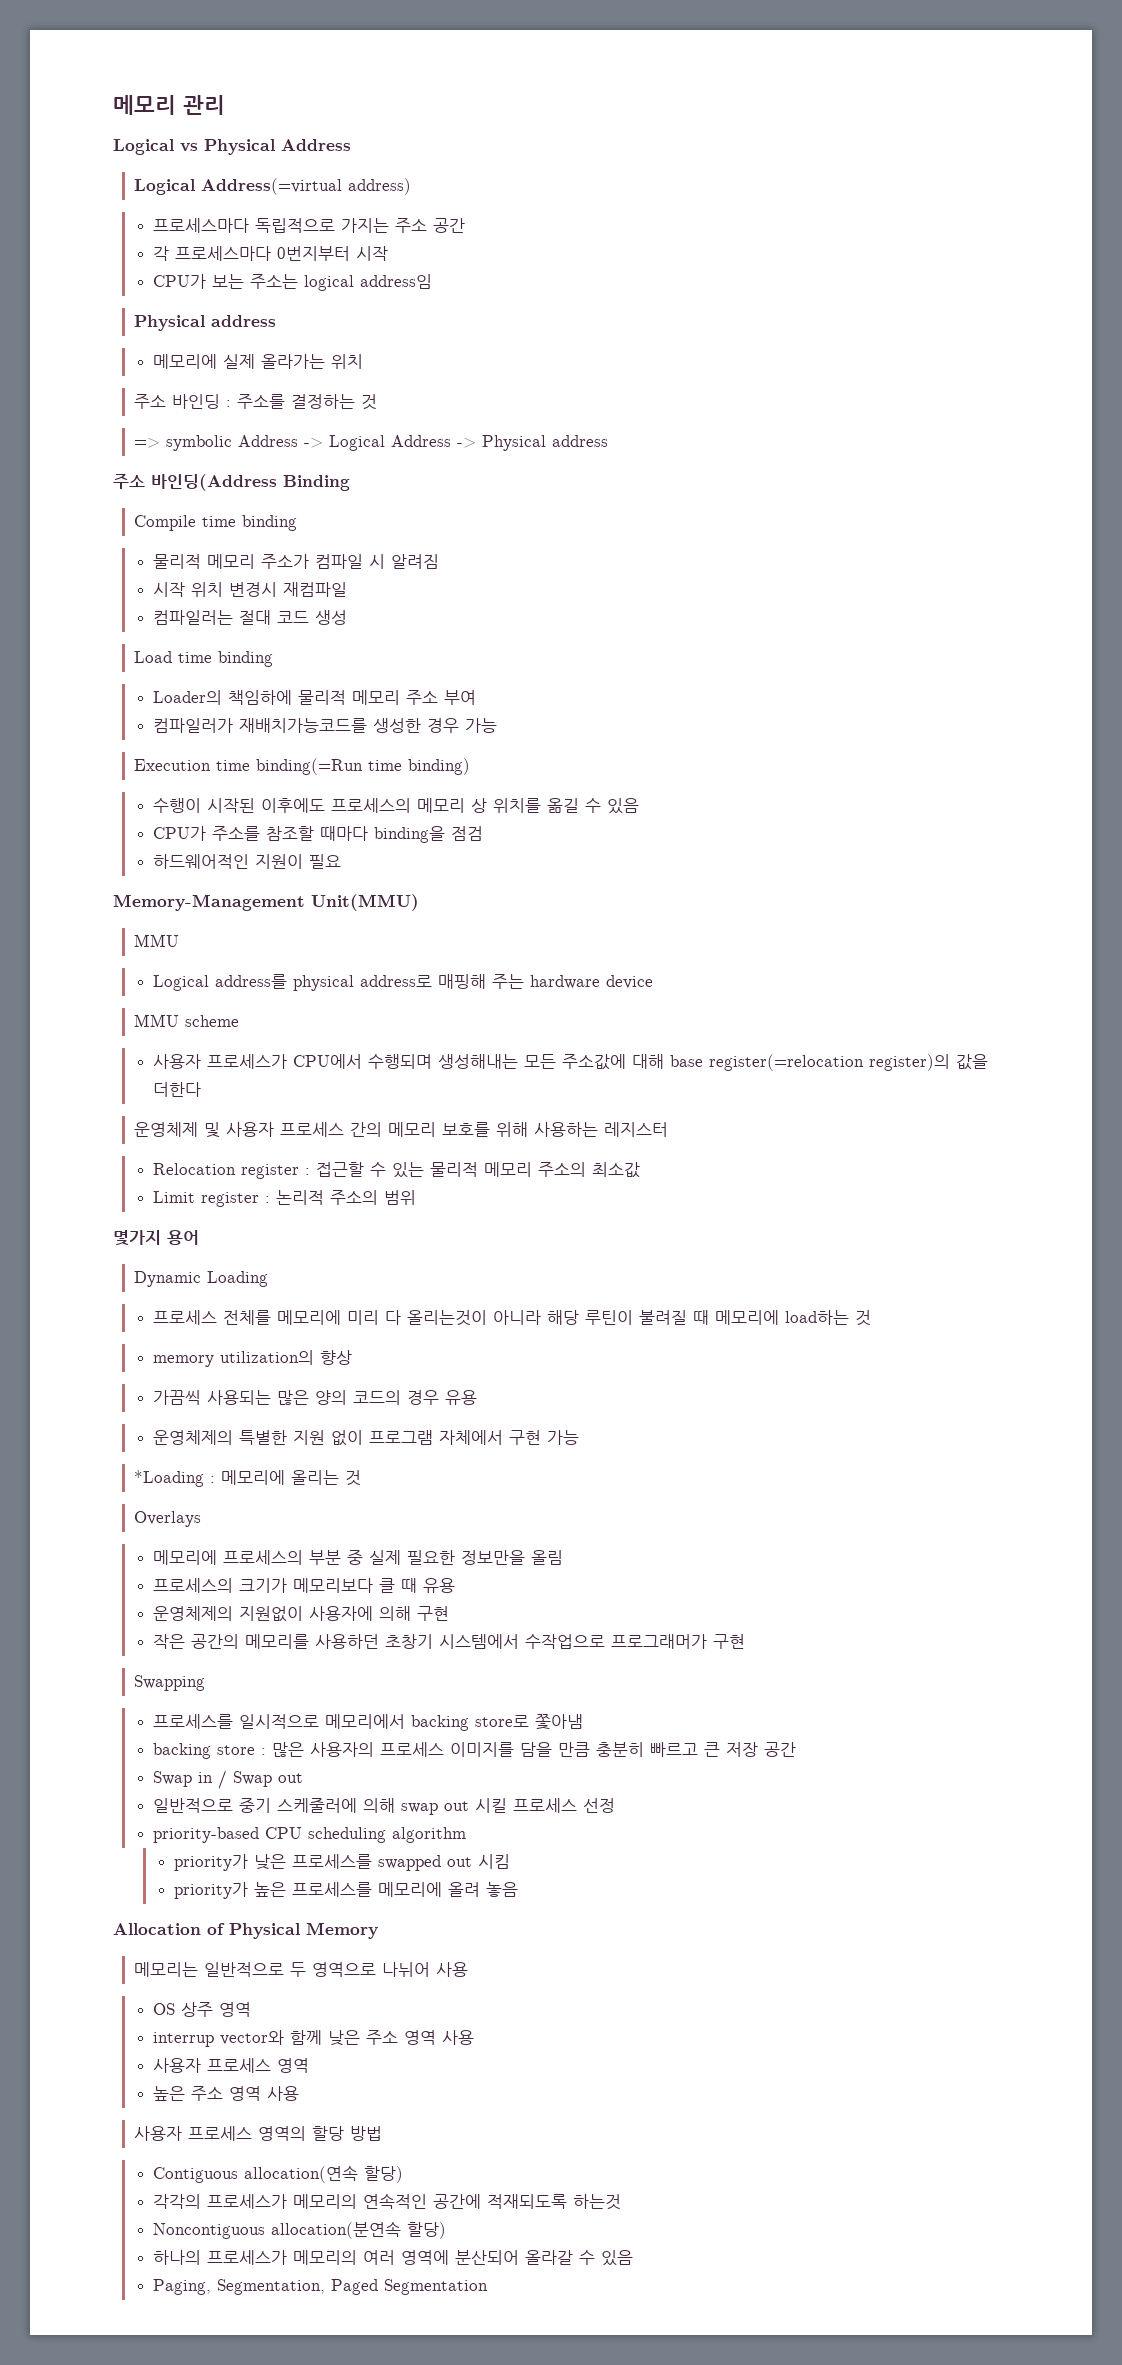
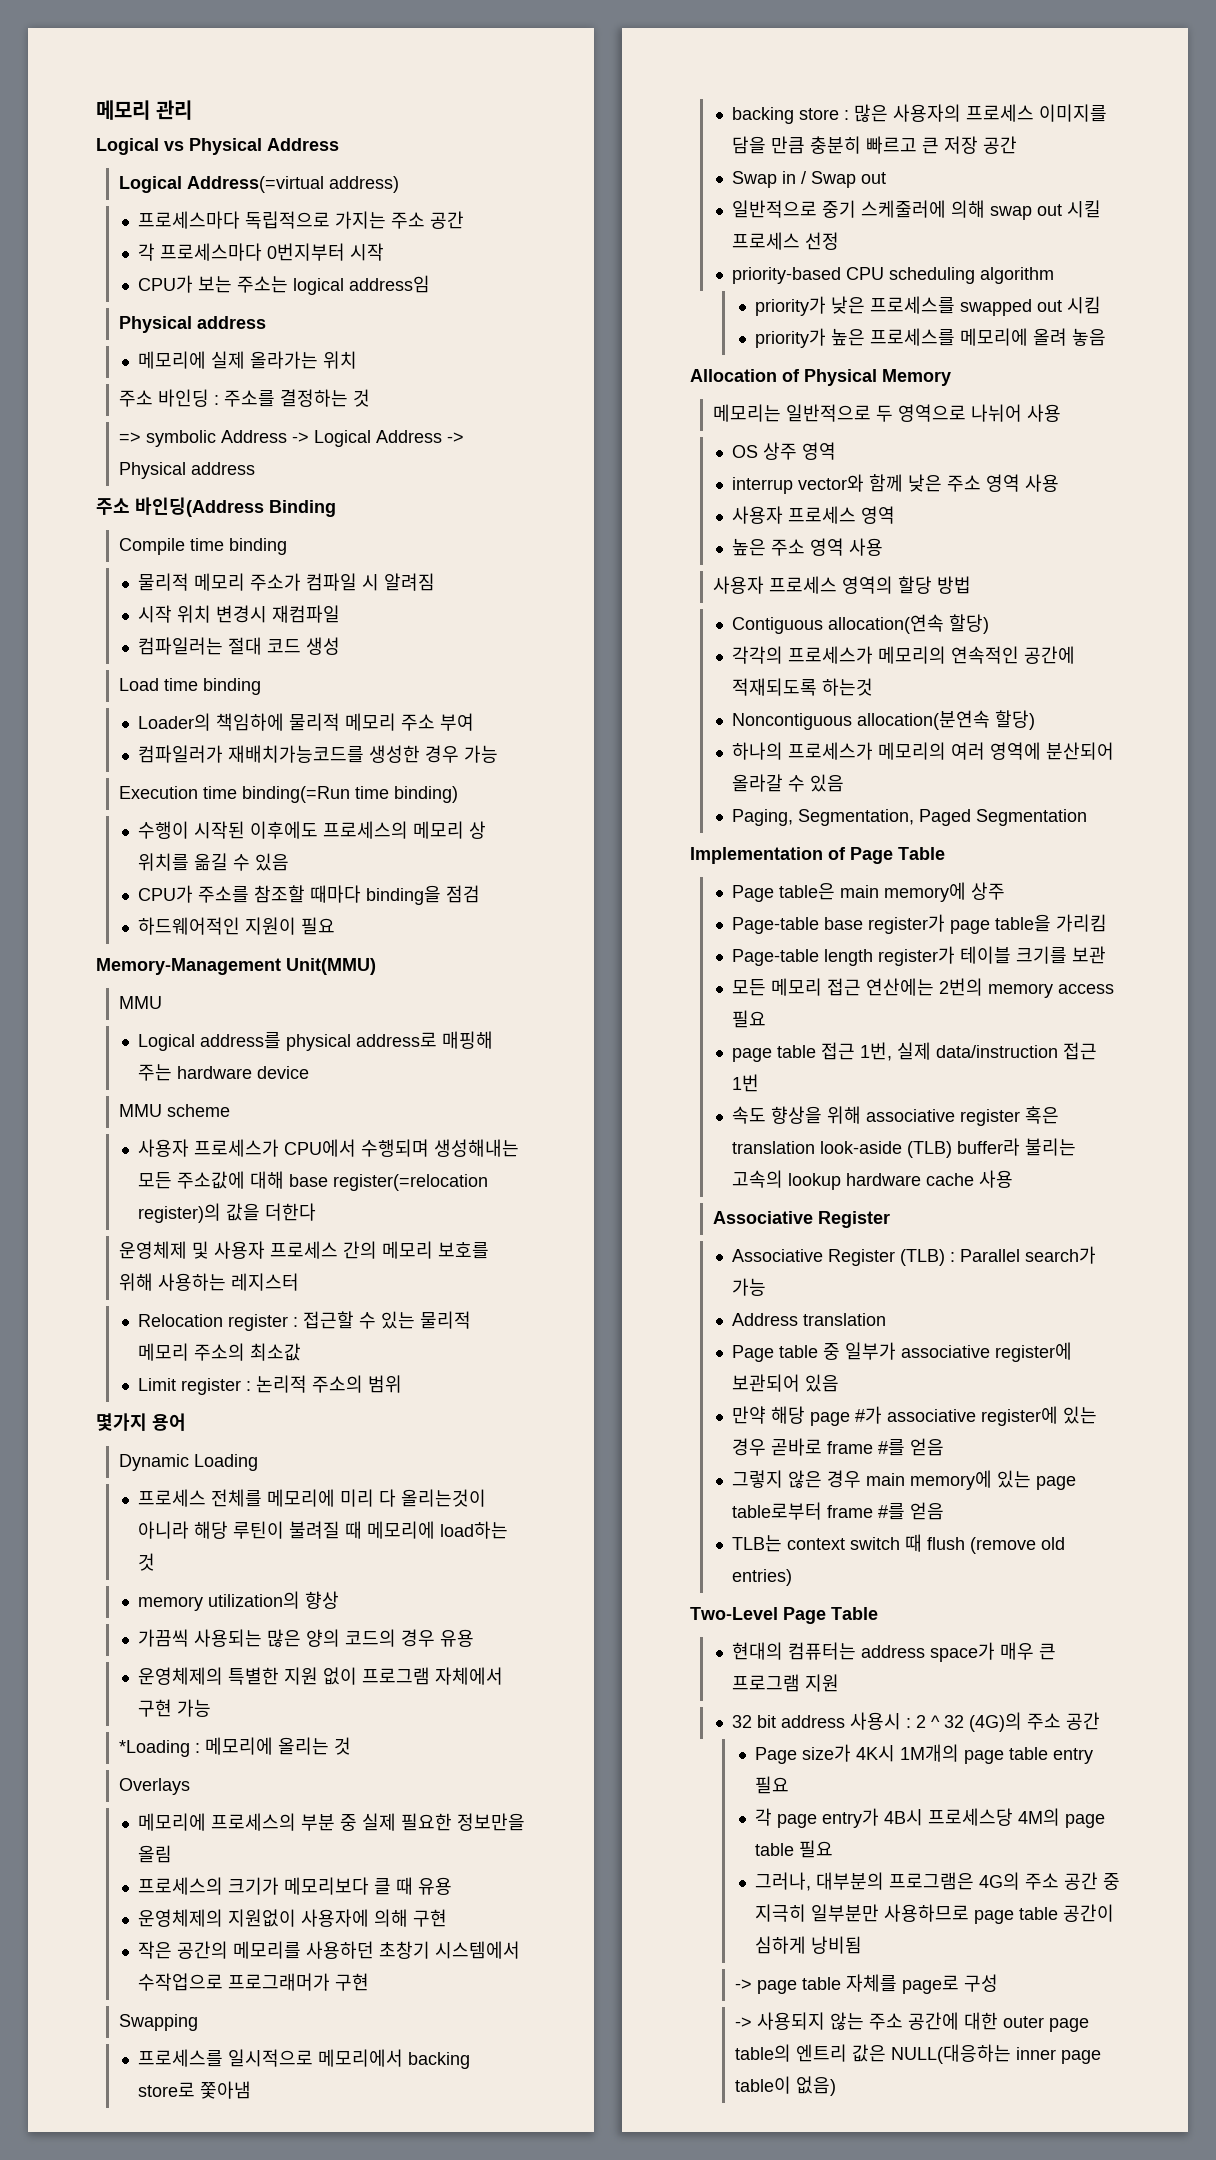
+ Implementation of Page Table
+ Page table은 main memory에 상주
+ Page-table base register가 page table을 가리킴
+ Page-table length register가 테이블 크기를 보관
+ 모든 메모리 접근 연산에는 2번의 memory access 필요
+ page table 접근 1번, 실제 data/instruction 접근 1번
+ 속도 향상을 위해 associative register 혹은 translation look-aside (TLB) buffer라 불리는 고속의 lookup hardware cache 사용
+ Associative Register
+ Associative Register (TLB) : Parallel search가 가능
+ Address translation
+ Page table 중 일부가 associative register에 보관되어 있음
+ 만약 해당 page #가 associative register에 있는 경우 곧바로 frame #를 얻음
+ 그렇지 않은 경우 main memory에 있는 page table로부터 frame #를 얻음
+ TLB는 context switch 때 flush (remove old entries)
+ Two-Level Page Table
+ 현대의 컴퓨터는 address space가 매우 큰 프로그램 지원
+ 32 bit address 사용시 : 2 ^ 32 (4G)의 주소 공간
+ Page size가 4K시 1M개의 page table entry 필요
+ 각 page entry가 4B시 프로세스당 4M의 page table 필요
+ 그러나, 대부분의 프로그램은 4G의 주소 공간 중 지극히 일부분만 사용하므로 page table 공간이 심하게 낭비됨
+ -> page table 자체를 page로 구성
+ -> 사용되지 않는 주소 공간에 대한 outer page table의 엔트리 값은 NULL(대응하는 inner page table이 없음)

